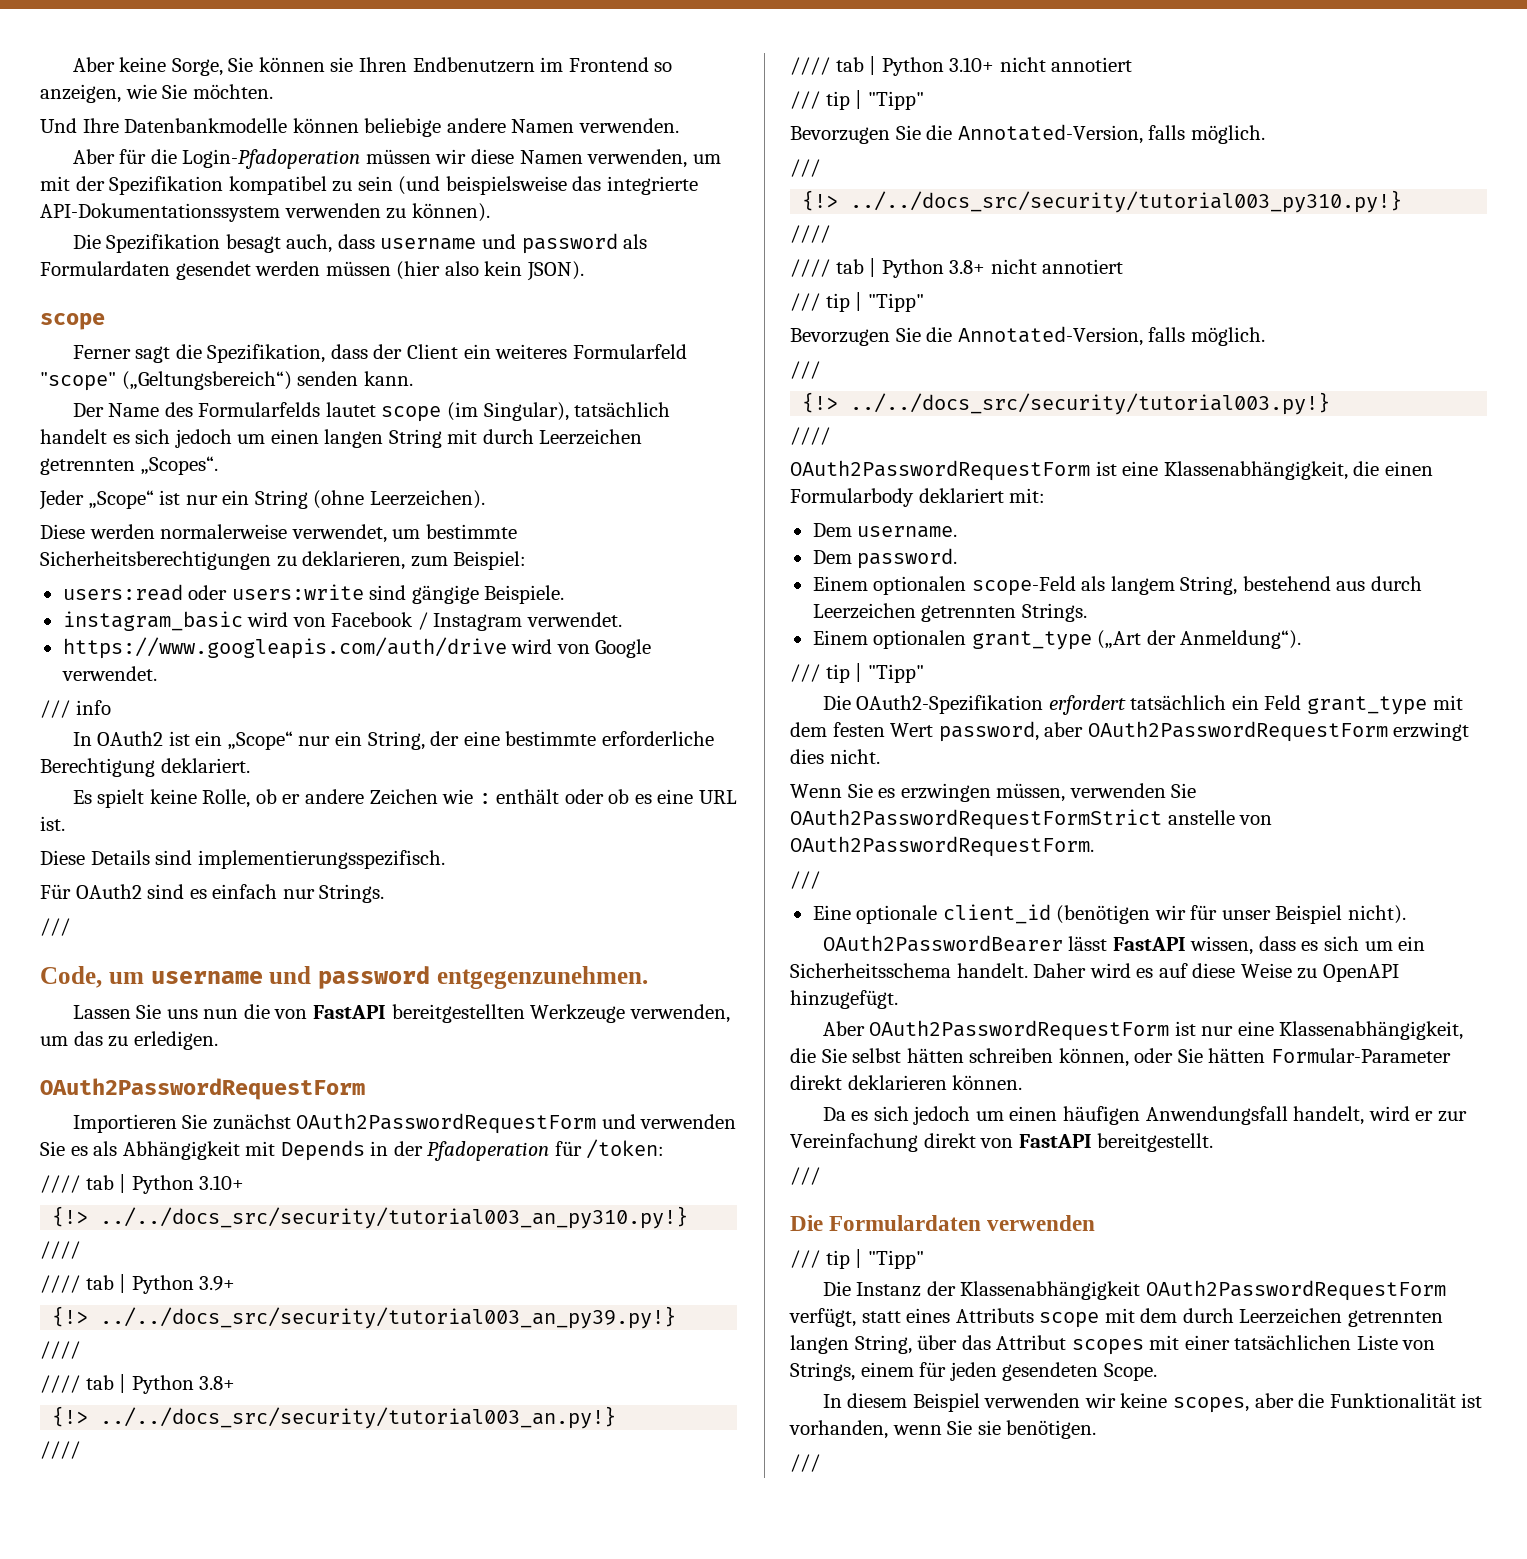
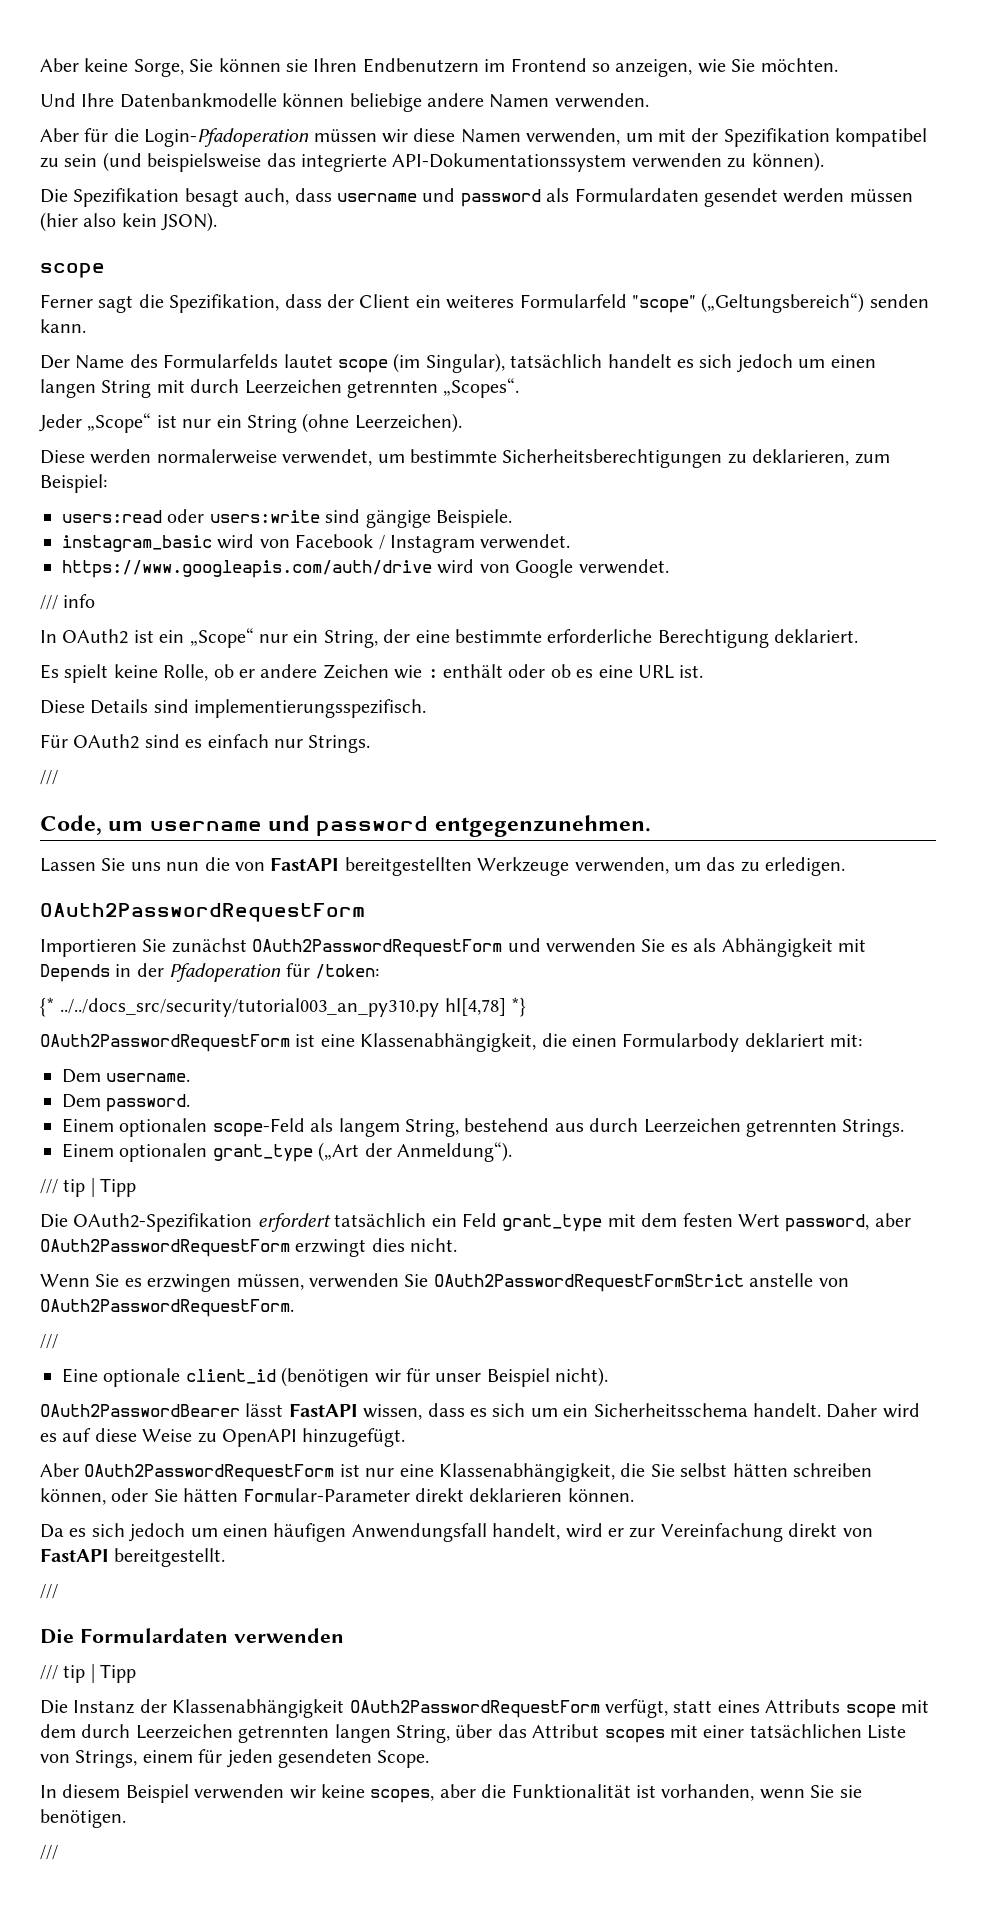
  Importieren Sie zunächst OAuth2PasswordRequestForm und verwenden Sie es als Abhängigkeit mit Depends in der Pfadoperation für /token:
- //// tab | Python 3.10+
- {!> ../../docs_src/security/tutorial003_an_py310.py!}
- ////
- //// tab | Python 3.9+
- {!> ../../docs_src/security/tutorial003_an_py39.py!}
- ////
- //// tab | Python 3.8+
- {!> ../../docs_src/security/tutorial003_an.py!}
- ////
- //// tab | Python 3.10+ nicht annotiert
- /// tip | "Tipp"
- Bevorzugen Sie die Annotated-Version, falls möglich.
- ///
- {!> ../../docs_src/security/tutorial003_py310.py!}
- ////
- //// tab | Python 3.8+ nicht annotiert
- /// tip | "Tipp"
- Bevorzugen Sie die Annotated-Version, falls möglich.
- ///
- {!> ../../docs_src/security/tutorial003.py!}
- ////
+ {* ../../docs_src/security/tutorial003_an_py310.py hl[4,78] *}
  Einem optionalen grant_type („Art der Anmeldung“).
- /// tip | "Tipp"
+ /// tip | Tipp
  Die Formulardaten verwenden
- /// tip | "Tipp"
+ /// tip | Tipp

